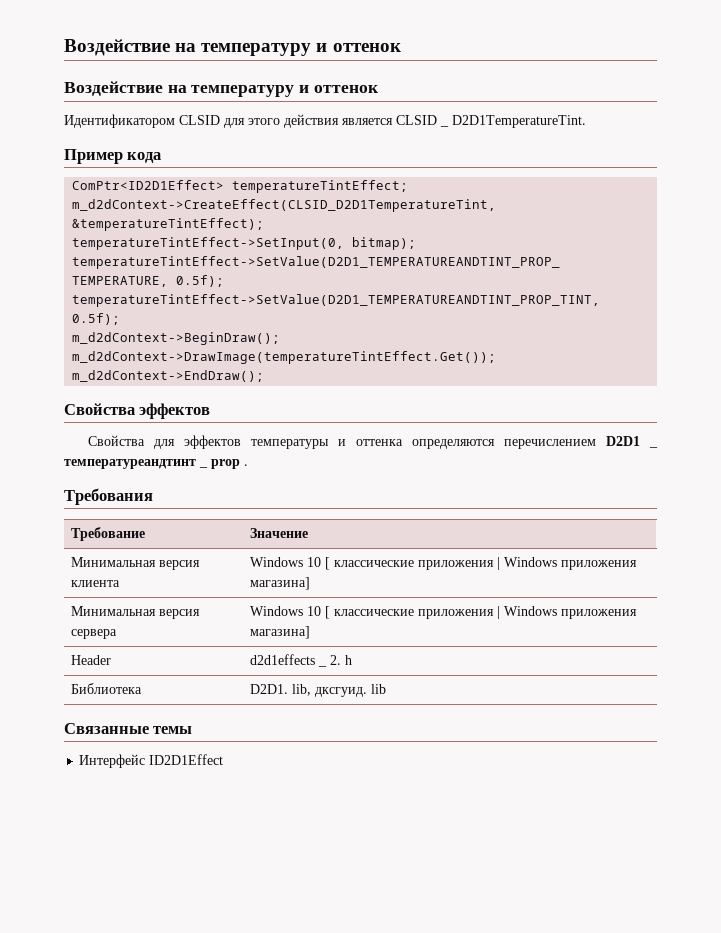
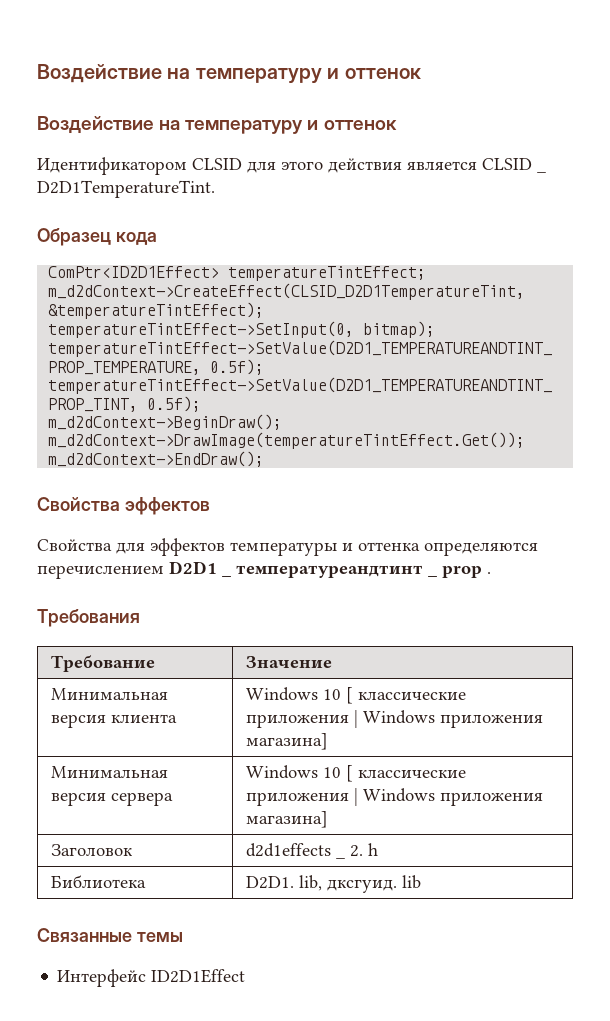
- Пример кода
+ Образец кода
- Header | d2d1effects _ 2. h
+ Заголовок | d2d1effects _ 2. h

